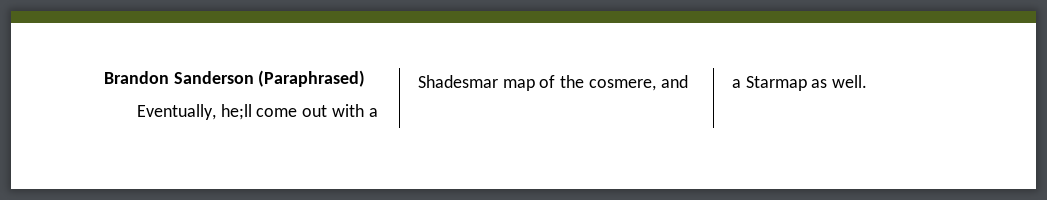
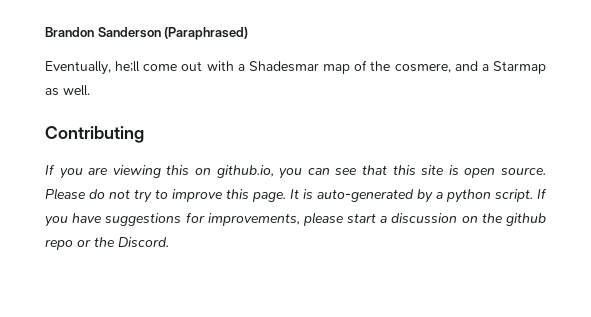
+ Contributing
+ If you are viewing this on github.io, you can see that this site is open source. Please do not try to improve this page. It is auto-generated by a python script. If you have suggestions for improvements, please start a discussion on the github repo or the Discord.

